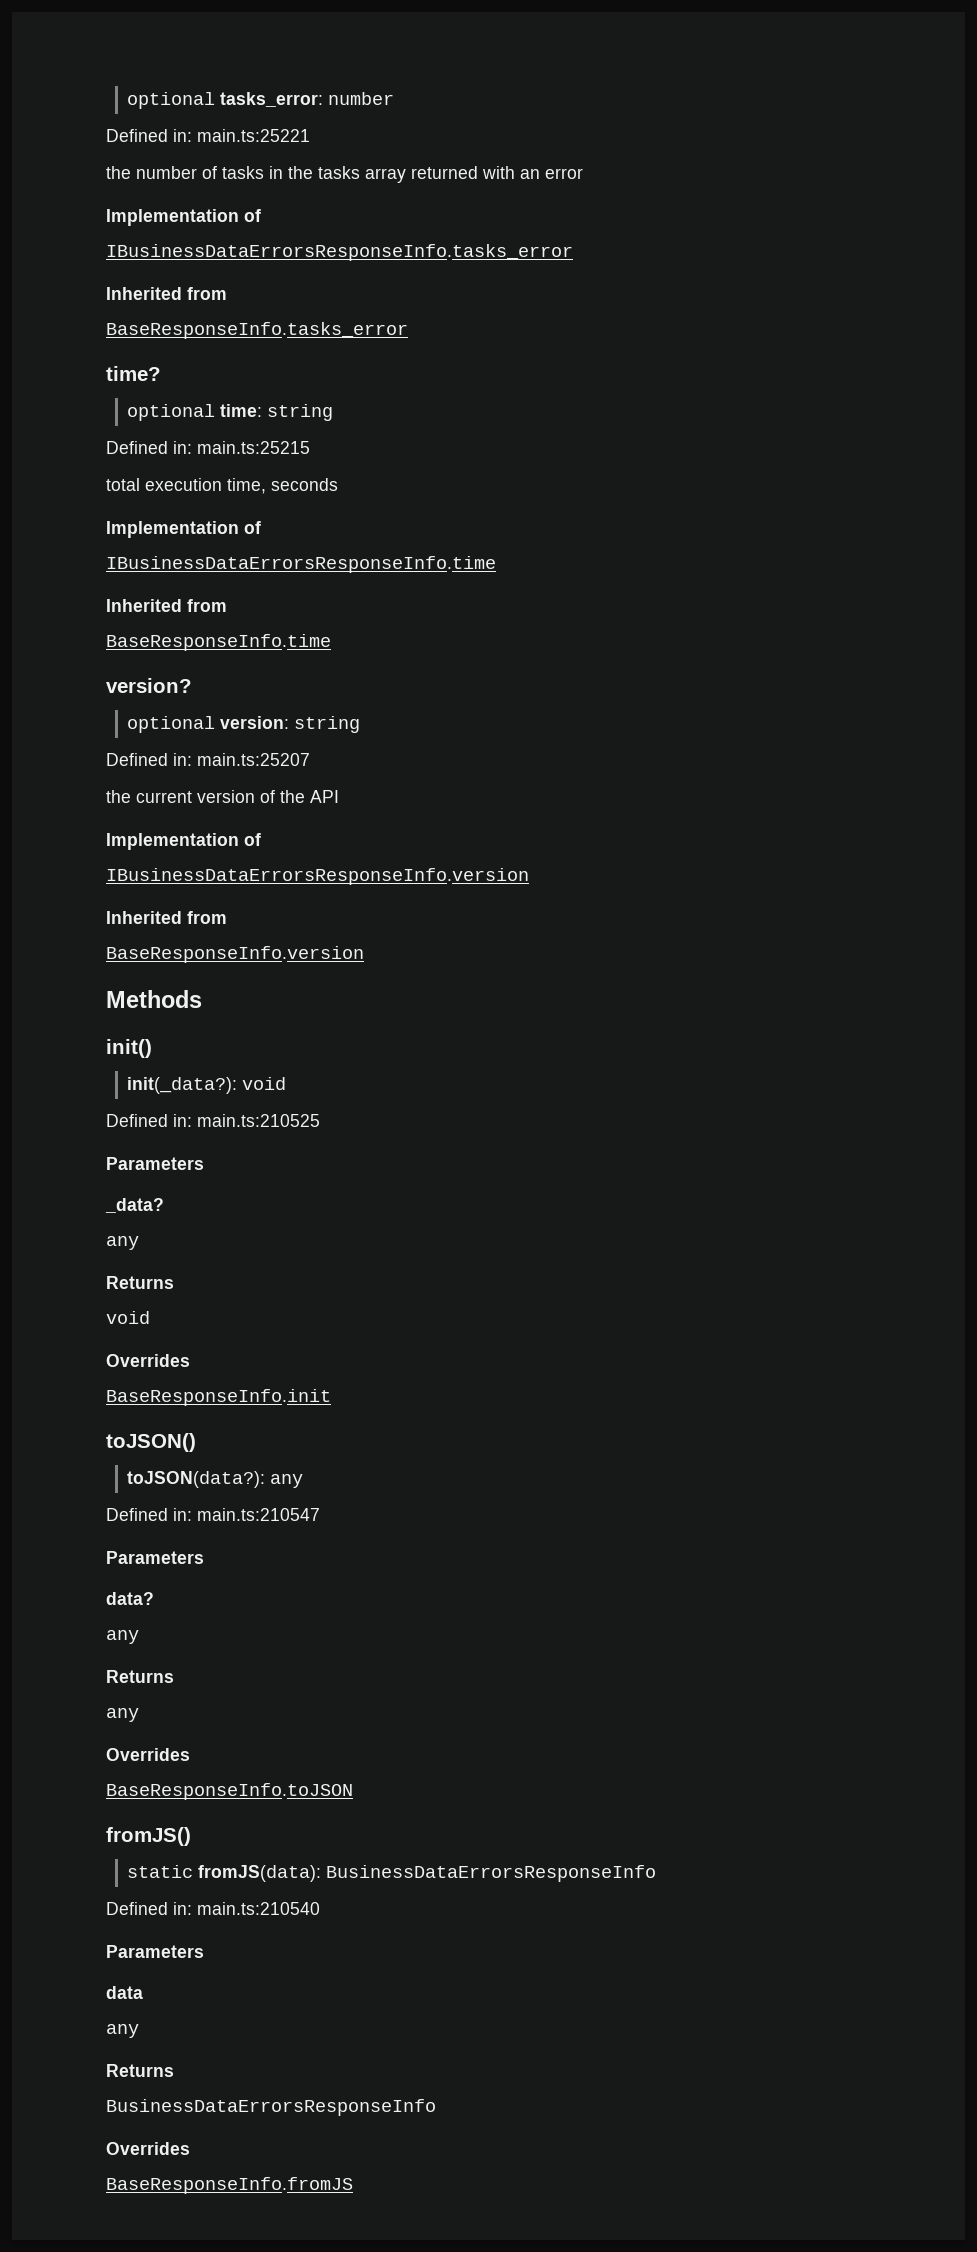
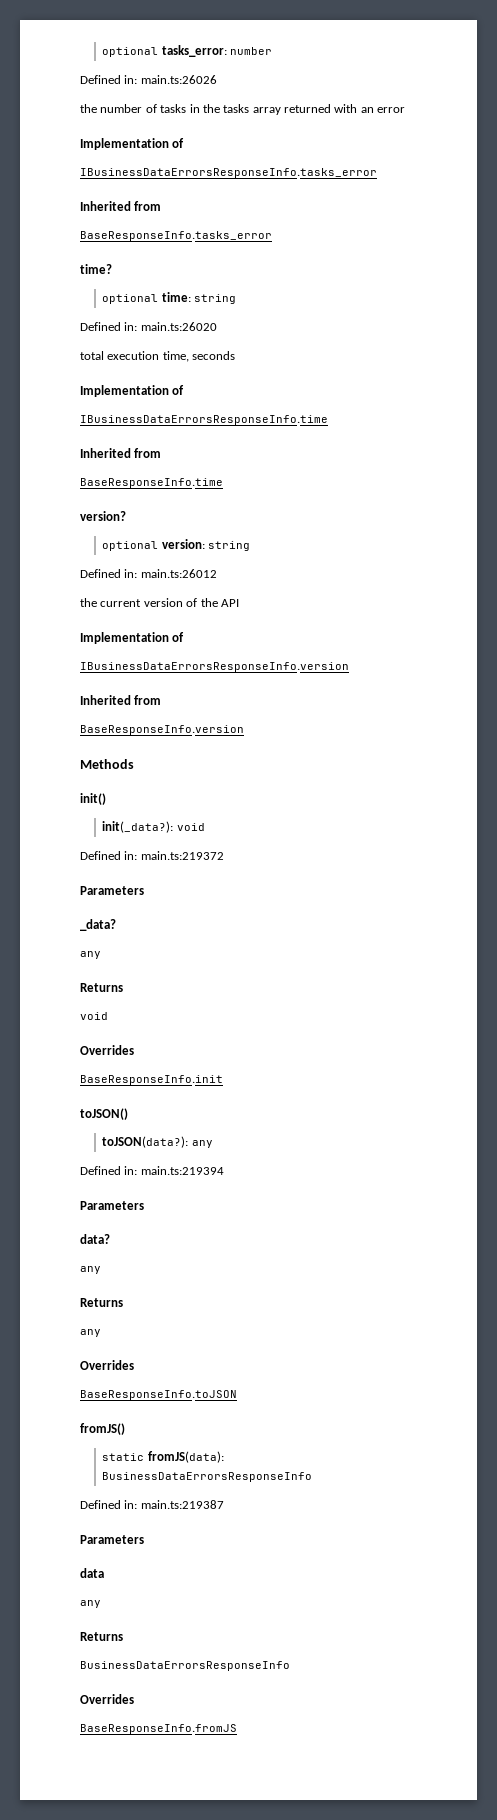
- Defined in: main.ts:25221
+ Defined in: main.ts:26026
- Defined in: main.ts:25215
+ Defined in: main.ts:26020
- Defined in: main.ts:25207
+ Defined in: main.ts:26012
- Defined in: main.ts:210525
+ Defined in: main.ts:219372
- Defined in: main.ts:210547
+ Defined in: main.ts:219394
- Defined in: main.ts:210540
+ Defined in: main.ts:219387

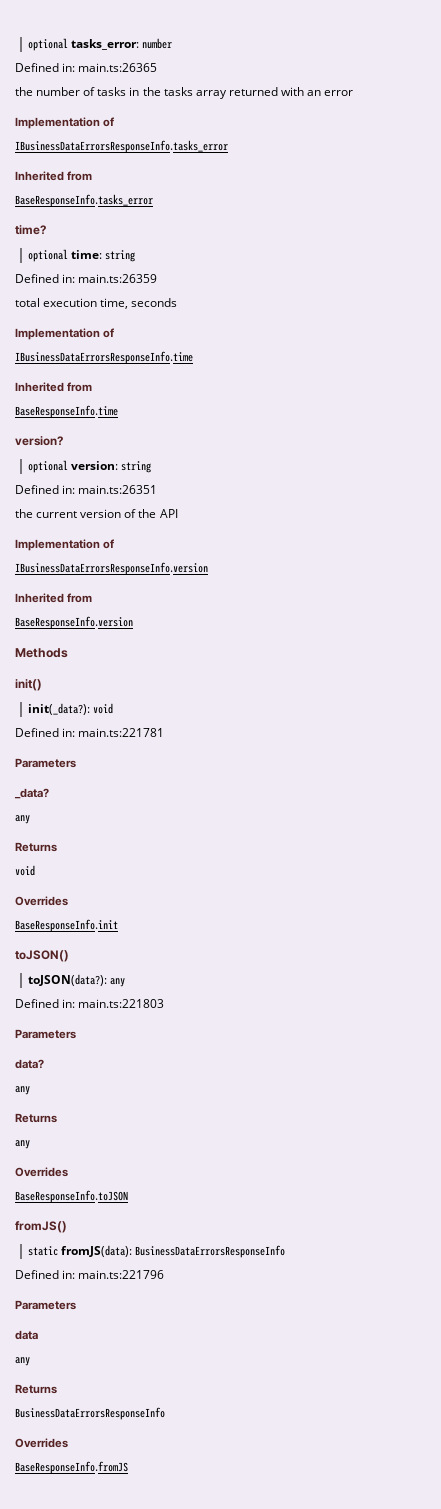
- Defined in: main.ts:26026
+ Defined in: main.ts:26365
- Defined in: main.ts:26020
+ Defined in: main.ts:26359
- Defined in: main.ts:26012
+ Defined in: main.ts:26351
- Defined in: main.ts:219372
+ Defined in: main.ts:221781
- Defined in: main.ts:219394
+ Defined in: main.ts:221803
- Defined in: main.ts:219387
+ Defined in: main.ts:221796

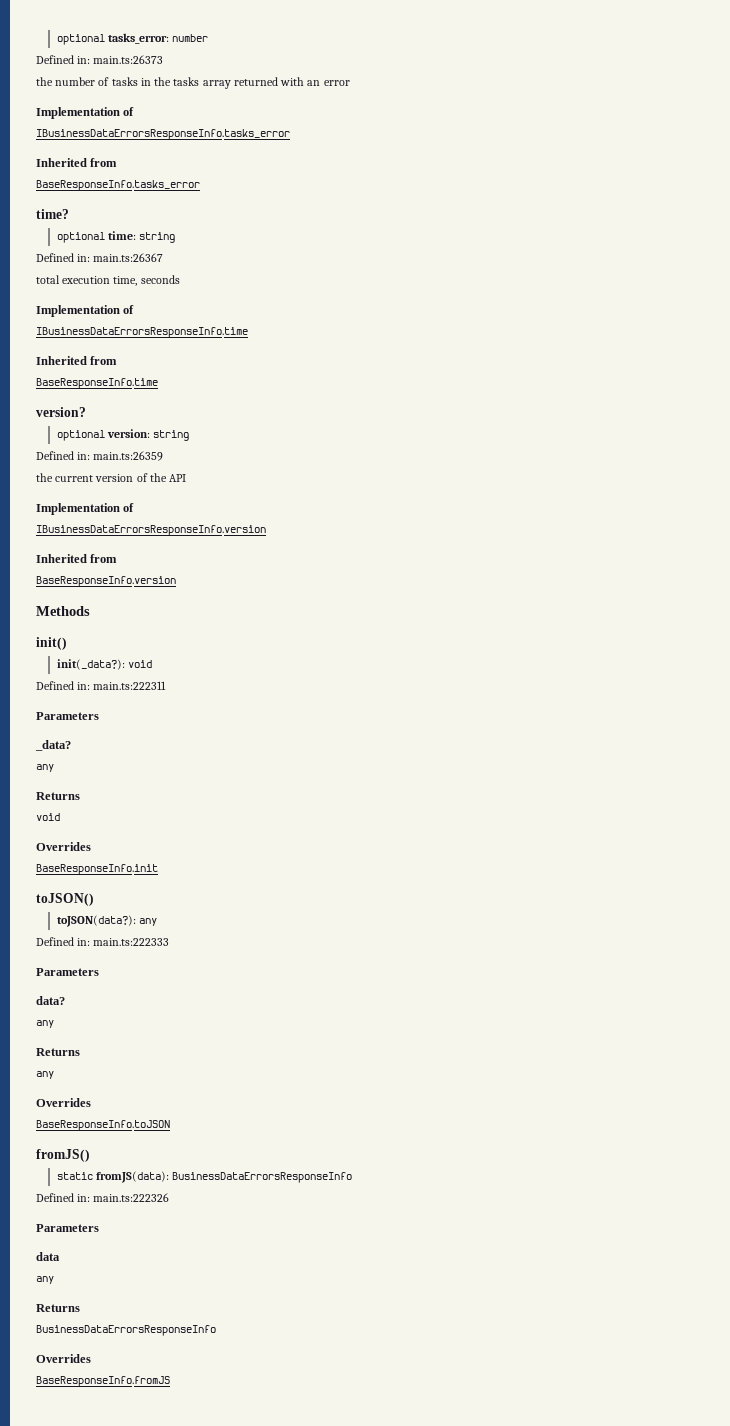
- Defined in: main.ts:26365
+ Defined in: main.ts:26373
- Defined in: main.ts:26359
+ Defined in: main.ts:26367
- Defined in: main.ts:26351
+ Defined in: main.ts:26359
- Defined in: main.ts:221781
+ Defined in: main.ts:222311
- Defined in: main.ts:221803
+ Defined in: main.ts:222333
- Defined in: main.ts:221796
+ Defined in: main.ts:222326

